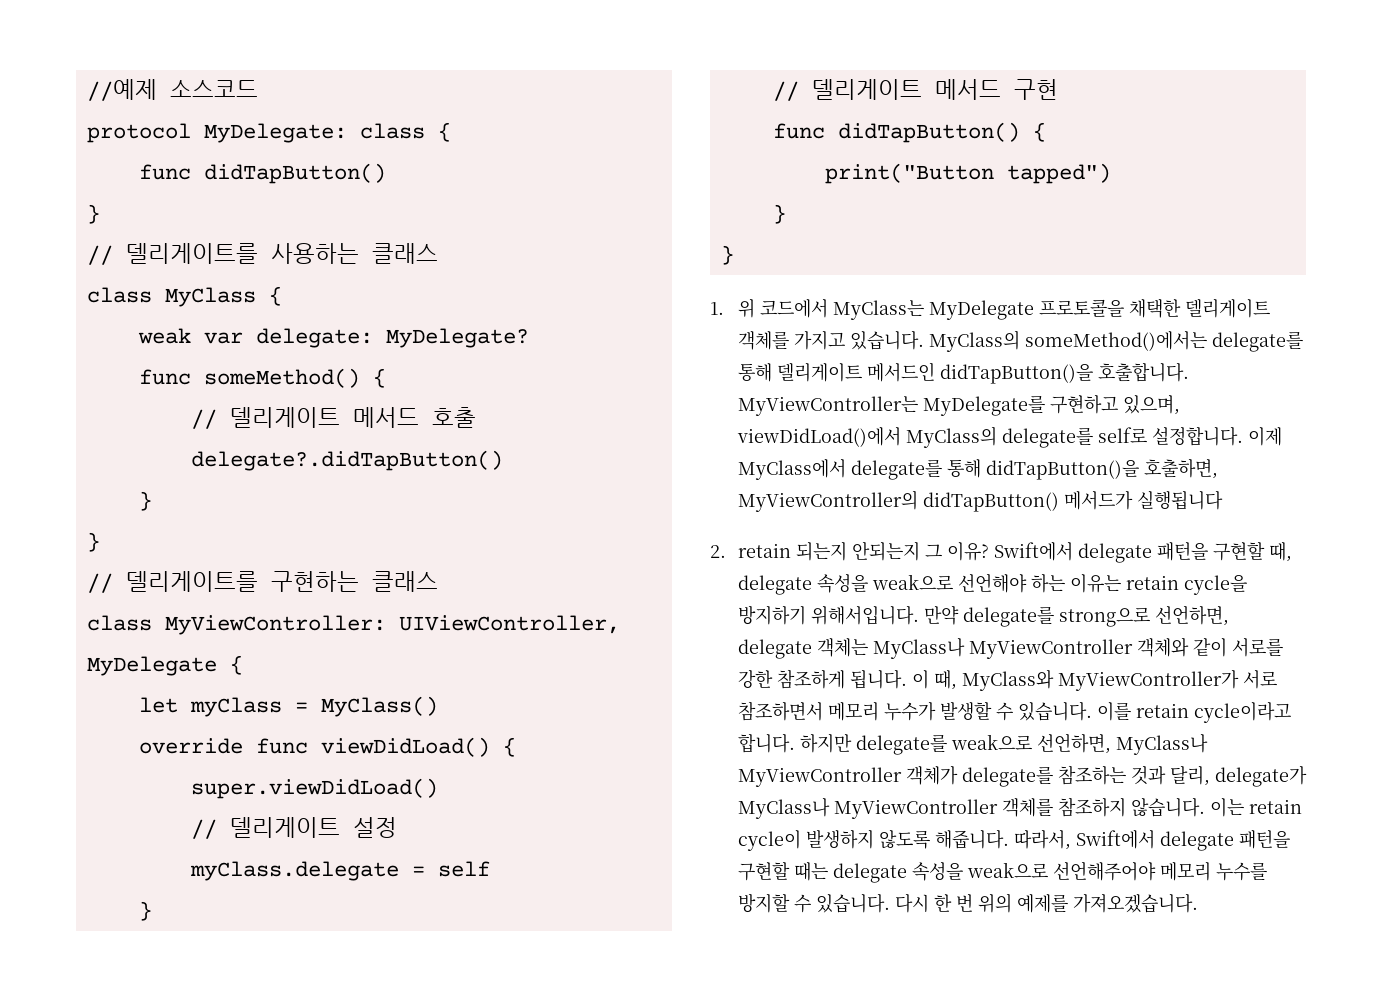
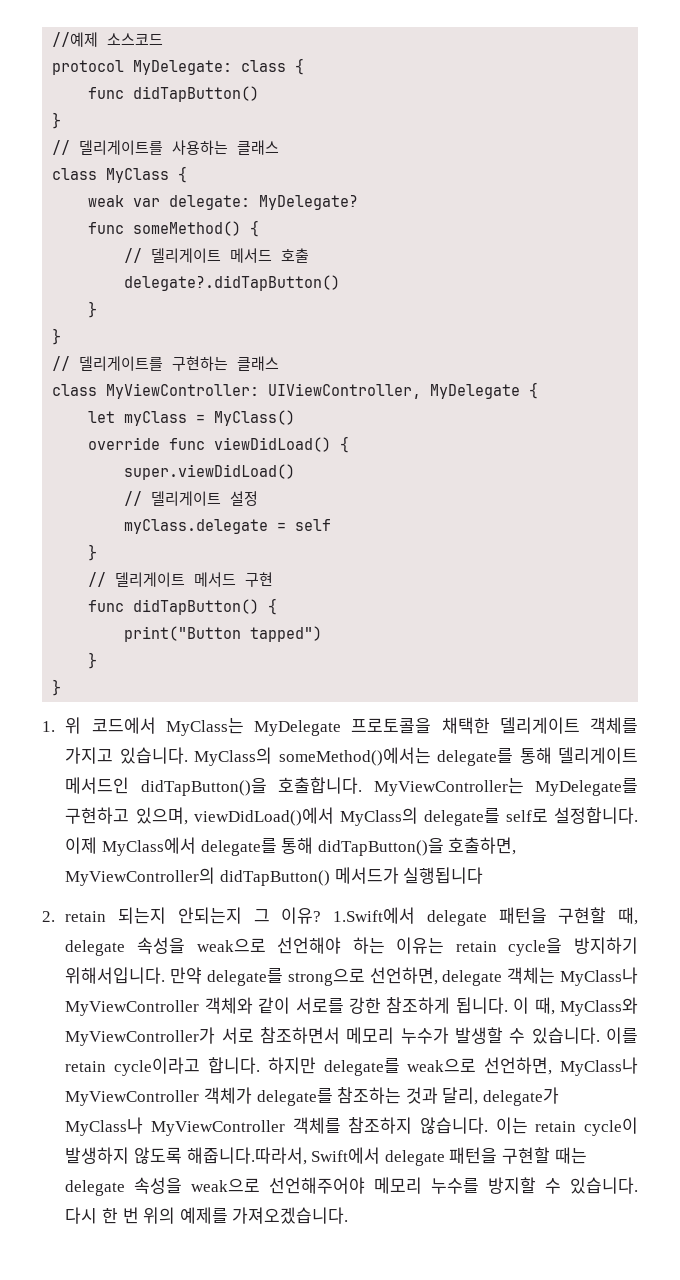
- Swift에서 delegate 패턴을 구현할 때, delegate 속성을 weak으로 선언해야 하는 이유는 retain cycle을 방지하기 위해서입니다.
+ 1.Swift에서 delegate 패턴을 구현할 때, delegate 속성을 weak으로 선언해야 하는 이유는 retain cycle을 방지하기 위해서입니다.
- 이는 retain cycle이 발생하지 않도록 해줍니다. 따라서, Swift에서 delegate 패턴을 구현할 때는 delegate 속성을 weak으로 선언해주어야 메모리 누수를 방지할 수 있습니다.
+ 이는 retain cycle이 발생하지 않도록 해줍니다.따라서, Swift에서 delegate 패턴을 구현할 때는 delegate 속성을 weak으로 선언해주어야 메모리 누수를 방지할 수 있습니다.

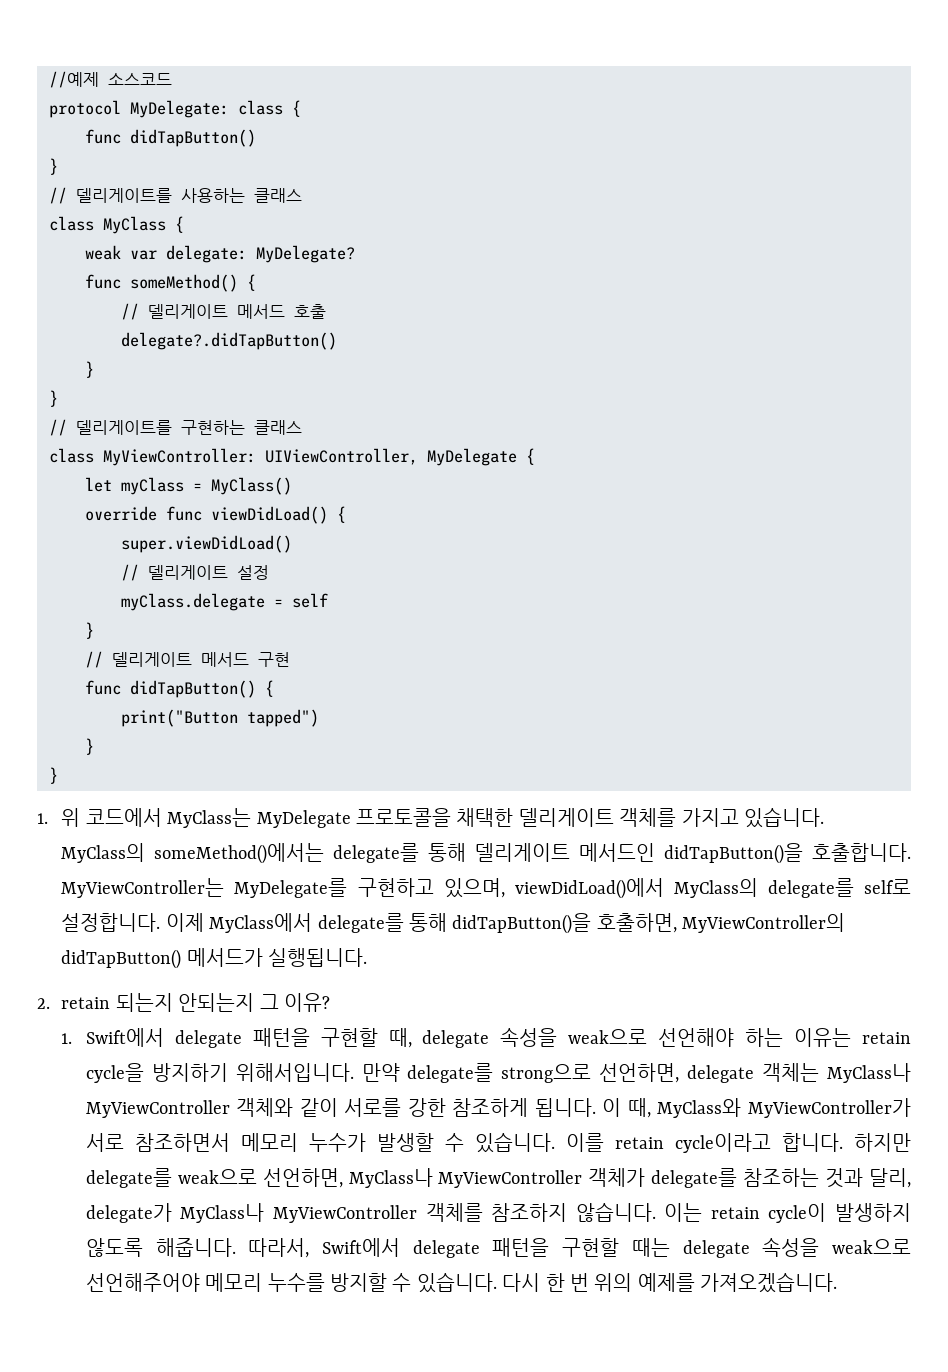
- 이제 MyClass에서 delegate를 통해 didTapButton()을 호출하면, MyViewController의 didTapButton() 메서드가 실행됩니다
+ 이제 MyClass에서 delegate를 통해 didTapButton()을 호출하면, MyViewController의 didTapButton() 메서드가 실행됩니다.
- 2. retain 되는지 안되는지 그 이유? 1.Swift에서 delegate 패턴을 구현할 때, delegate 속성을 weak으로 선언해야 하는 이유는 retain cycle을 방지하기 위해서입니다.
+ 2. retain 되는지 안되는지 그 이유?
+ 1. Swift에서 delegate 패턴을 구현할 때, delegate 속성을 weak으로 선언해야 하는 이유는 retain cycle을 방지하기 위해서입니다.
- 이는 retain cycle이 발생하지 않도록 해줍니다.따라서, Swift에서 delegate 패턴을 구현할 때는 delegate 속성을 weak으로 선언해주어야 메모리 누수를 방지할 수 있습니다.
+ 이는 retain cycle이 발생하지 않도록 해줍니다. 따라서, Swift에서 delegate 패턴을 구현할 때는 delegate 속성을 weak으로 선언해주어야 메모리 누수를 방지할 수 있습니다.

